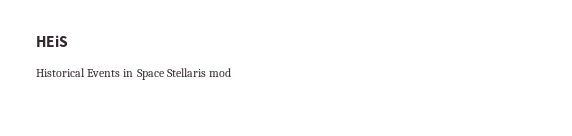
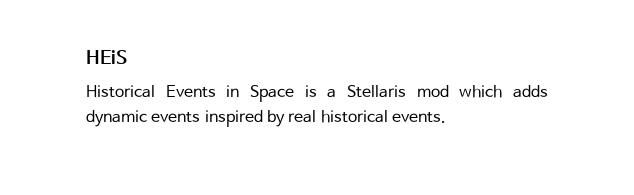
- Historical Events in Space Stellaris mod
+ Historical Events in Space is a Stellaris mod which adds dynamic events inspired by real historical events.

